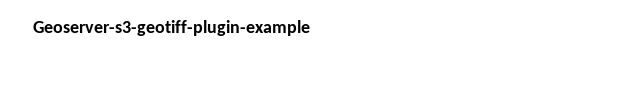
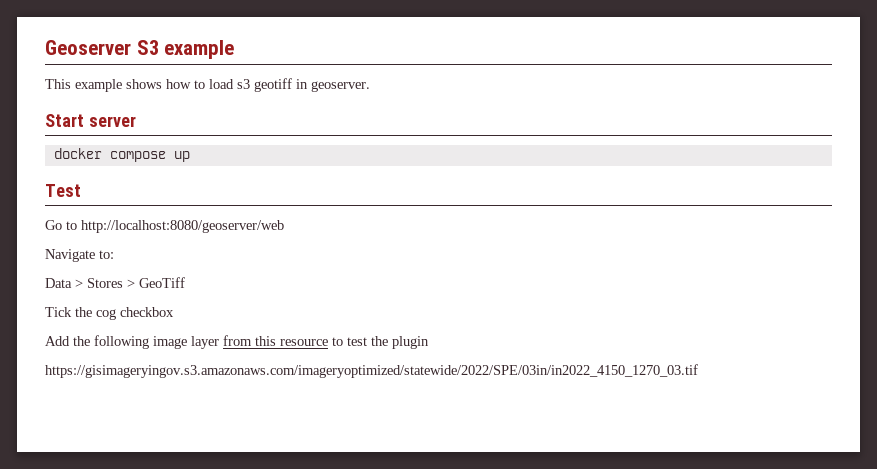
- Geoserver-s3-geotiff-plugin-example
+ Geoserver S3 example
+ This example shows how to load s3 geotiff in geoserver.
+ Start server
+ docker compose up
+ Test
+ Go to http://localhost:8080/geoserver/web
+ Navigate to:
+ Data > Stores > GeoTiff
+ Tick the cog checkbox
+ Add the following image layer from this resource to test the plugin
+ https://gisimageryingov.s3.amazonaws.com/imageryoptimized/statewide/2022/SPE/03in/in2022_4150_1270_03.tif

